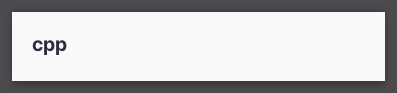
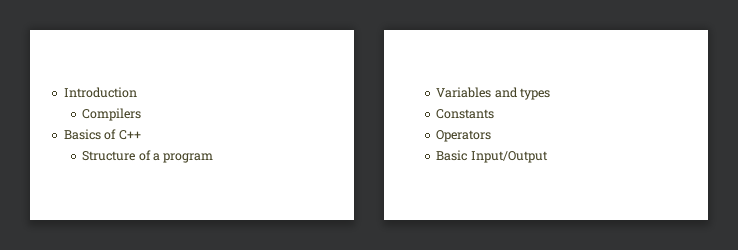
- cpp
+ Introduction
+ Compilers
+ Basics of C++
+ Structure of a program
+ Variables and types
+ Constants
+ Operators
+ Basic Input/Output

